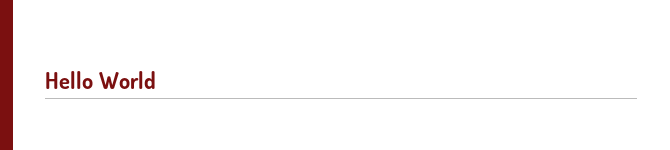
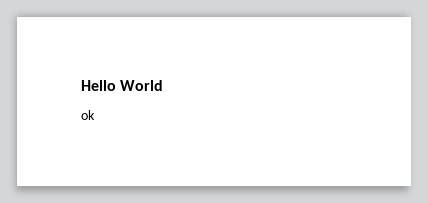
+ ok

